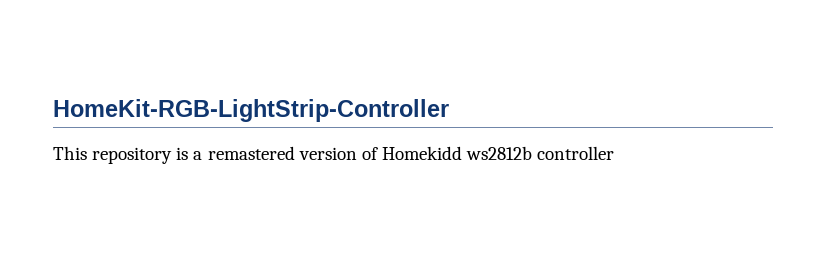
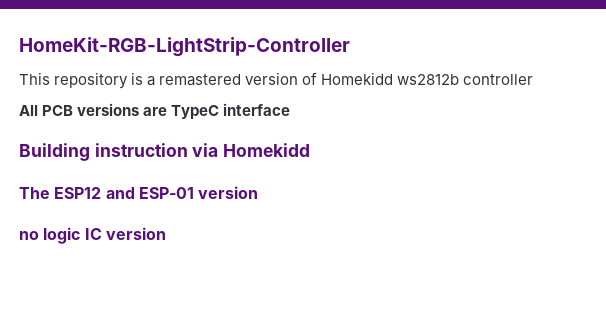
+ All PCB versions are TypeC interface
+ Building instruction via Homekidd
+ The ESP12 and ESP-01 version
+ no logic IC version

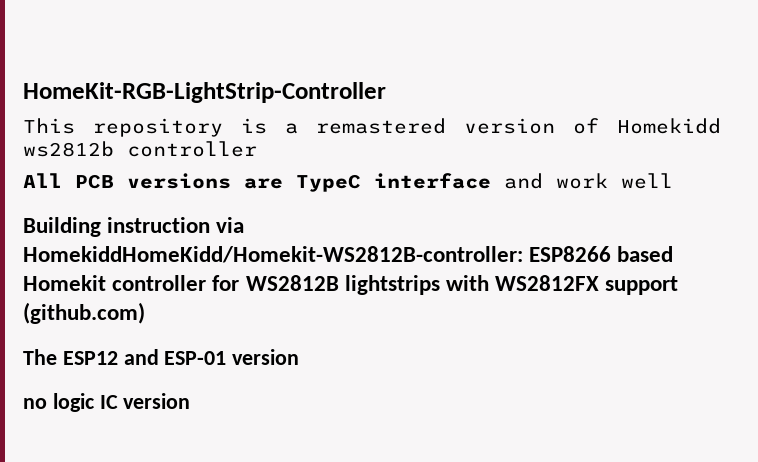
- All PCB versions are TypeC interface
+ All PCB versions are TypeC interface and work well
- Building instruction via Homekidd
+ Building instruction via HomekiddHomeKidd/Homekit-WS2812B-controller: ESP8266 based Homekit controller for WS2812B lightstrips with WS2812FX support (github.com)

